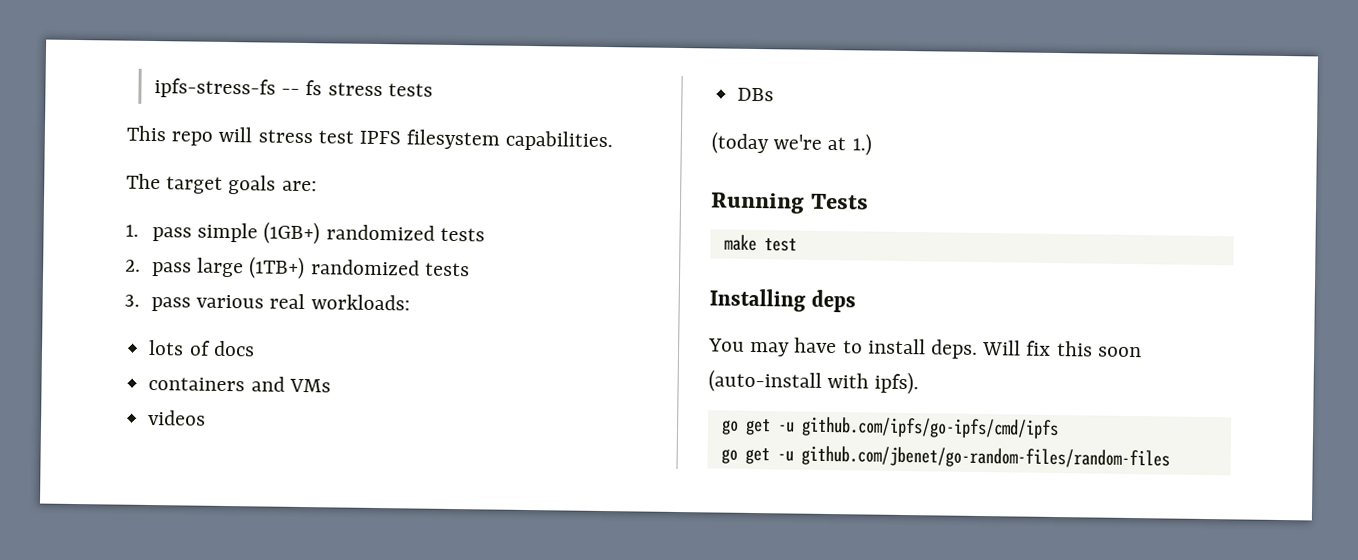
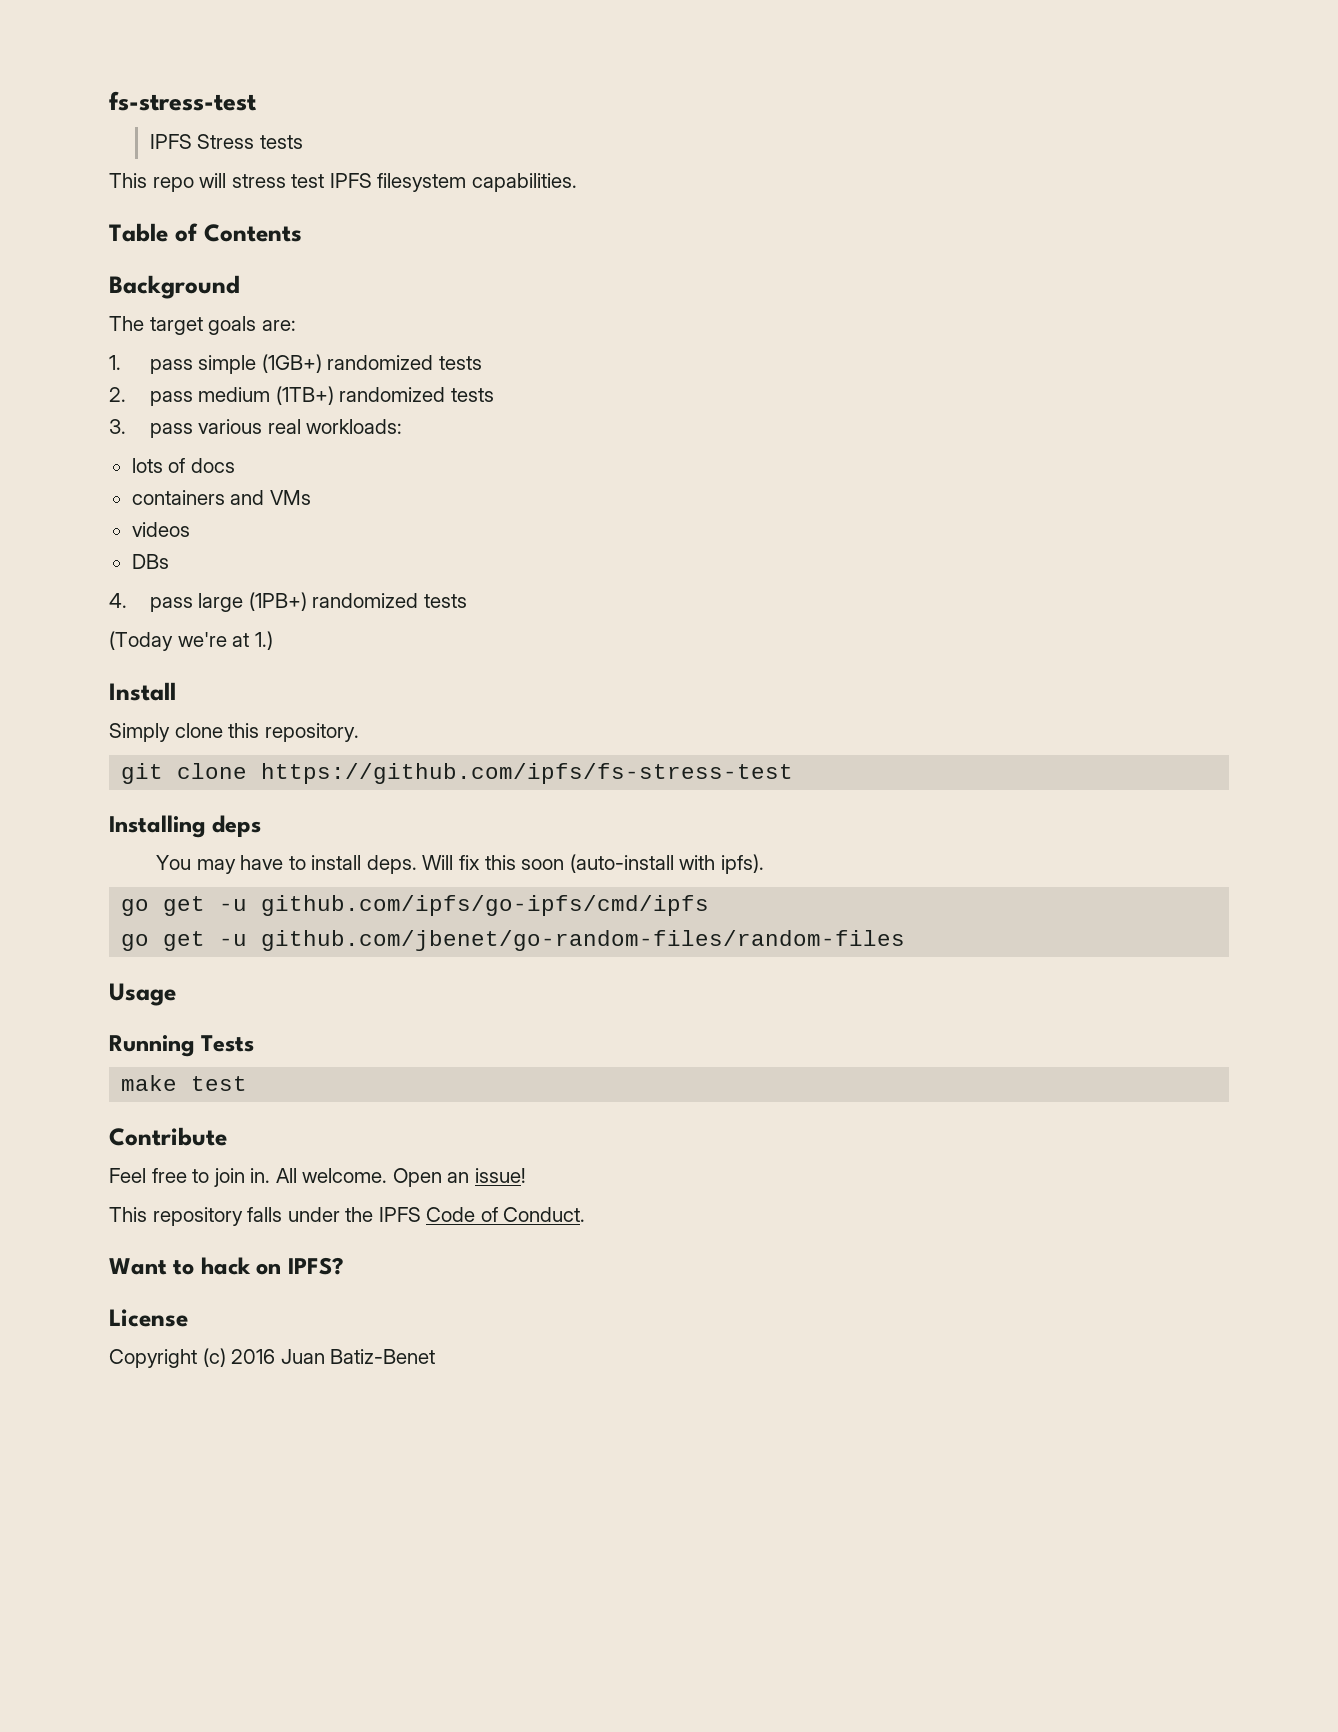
- ipfs-stress-fs -- fs stress tests
+ fs-stress-test
+ IPFS Stress tests
+ Table of Contents
+ Background
- 2. pass large (1TB+) randomized tests
+ 2. pass medium (1TB+) randomized tests
- (today we're at 1.)
- Running Tests
- make test
+ 4. pass large (1PB+) randomized tests
+ (Today we're at 1.)
+ Install
+ Simply clone this repository.
+ git clone https://github.com/ipfs/fs-stress-test
+ Usage
+ Running Tests
+ make test
+ Contribute
+ Feel free to join in. All welcome. Open an issue!
+ This repository falls under the IPFS Code of Conduct.
+ Want to hack on IPFS?
+ License
+ Copyright (c) 2016 Juan Batiz-Benet

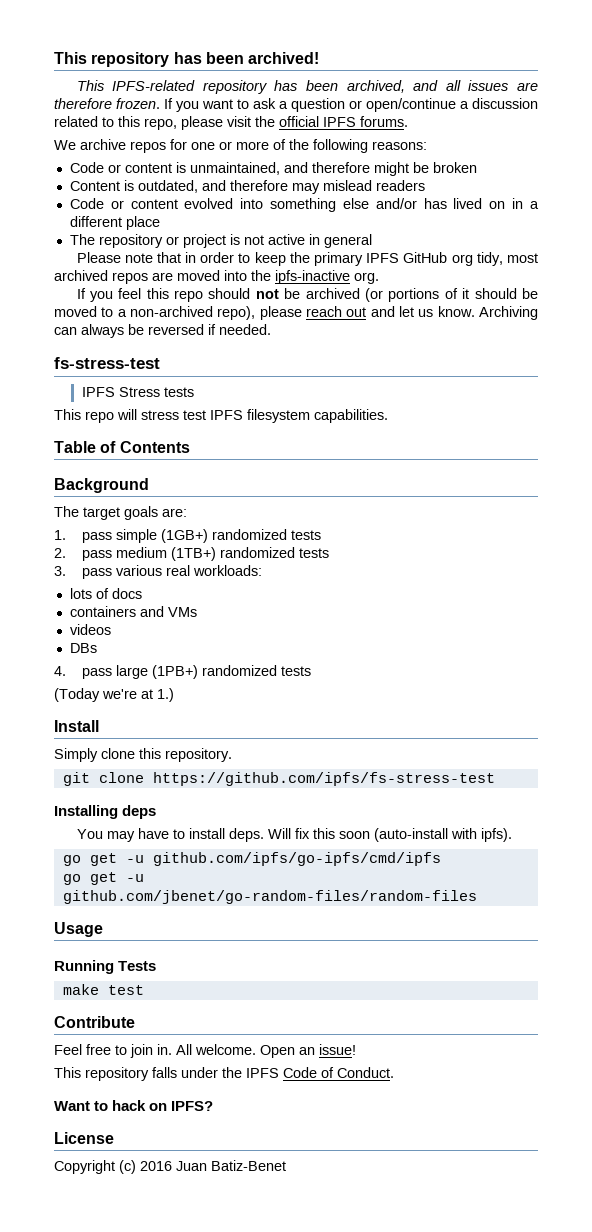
+ This repository has been archived!
+ This IPFS-related repository has been archived, and all issues are therefore frozen. If you want to ask a question or open/continue a discussion related to this repo, please visit the official IPFS forums.
+ We archive repos for one or more of the following reasons:
+ Code or content is unmaintained, and therefore might be broken
+ Content is outdated, and therefore may mislead readers
+ Code or content evolved into something else and/or has lived on in a different place
+ The repository or project is not active in general
+ Please note that in order to keep the primary IPFS GitHub org tidy, most archived repos are moved into the ipfs-inactive org.
+ If you feel this repo should not be archived (or portions of it should be moved to a non-archived repo), please reach out and let us know. Archiving can always be reversed if needed.

